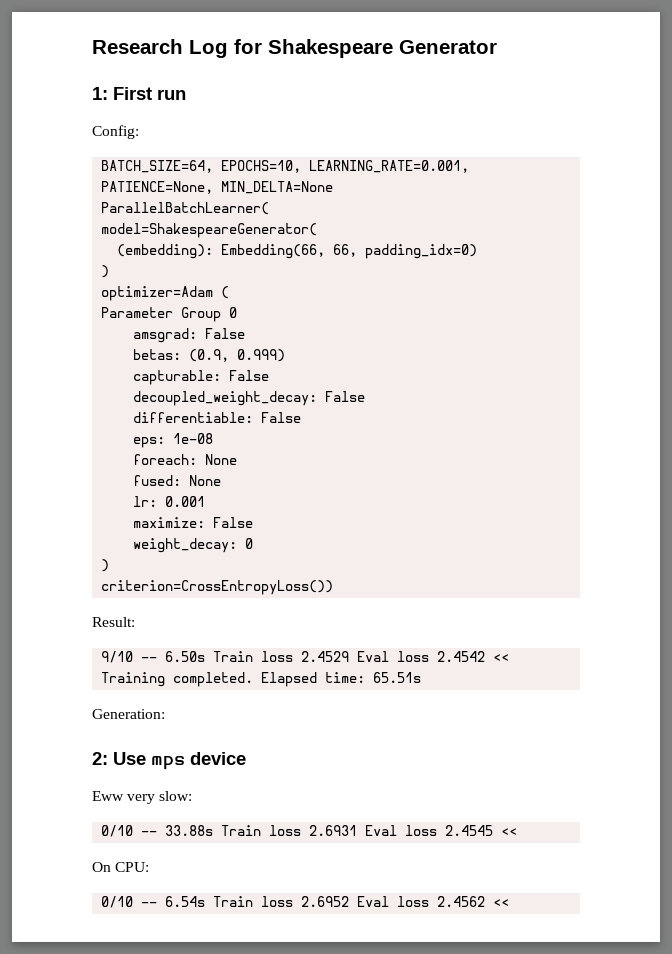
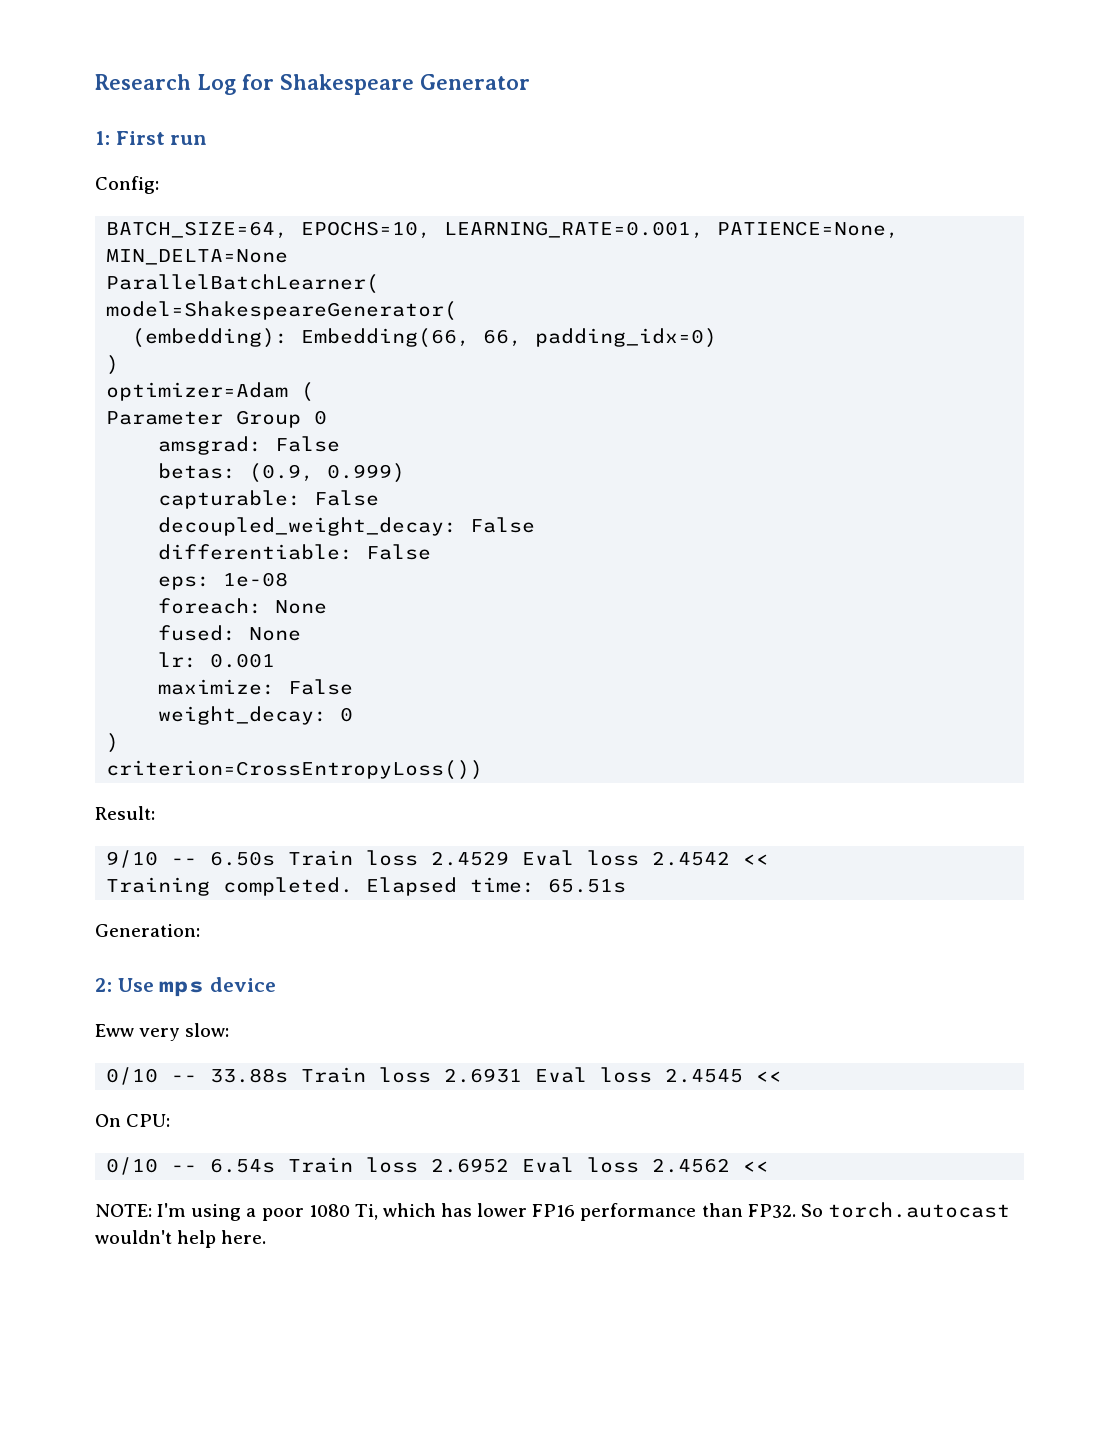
+ NOTE: I'm using a poor 1080 Ti, which has lower FP16 performance than FP32. So torch.autocast wouldn't help here.

